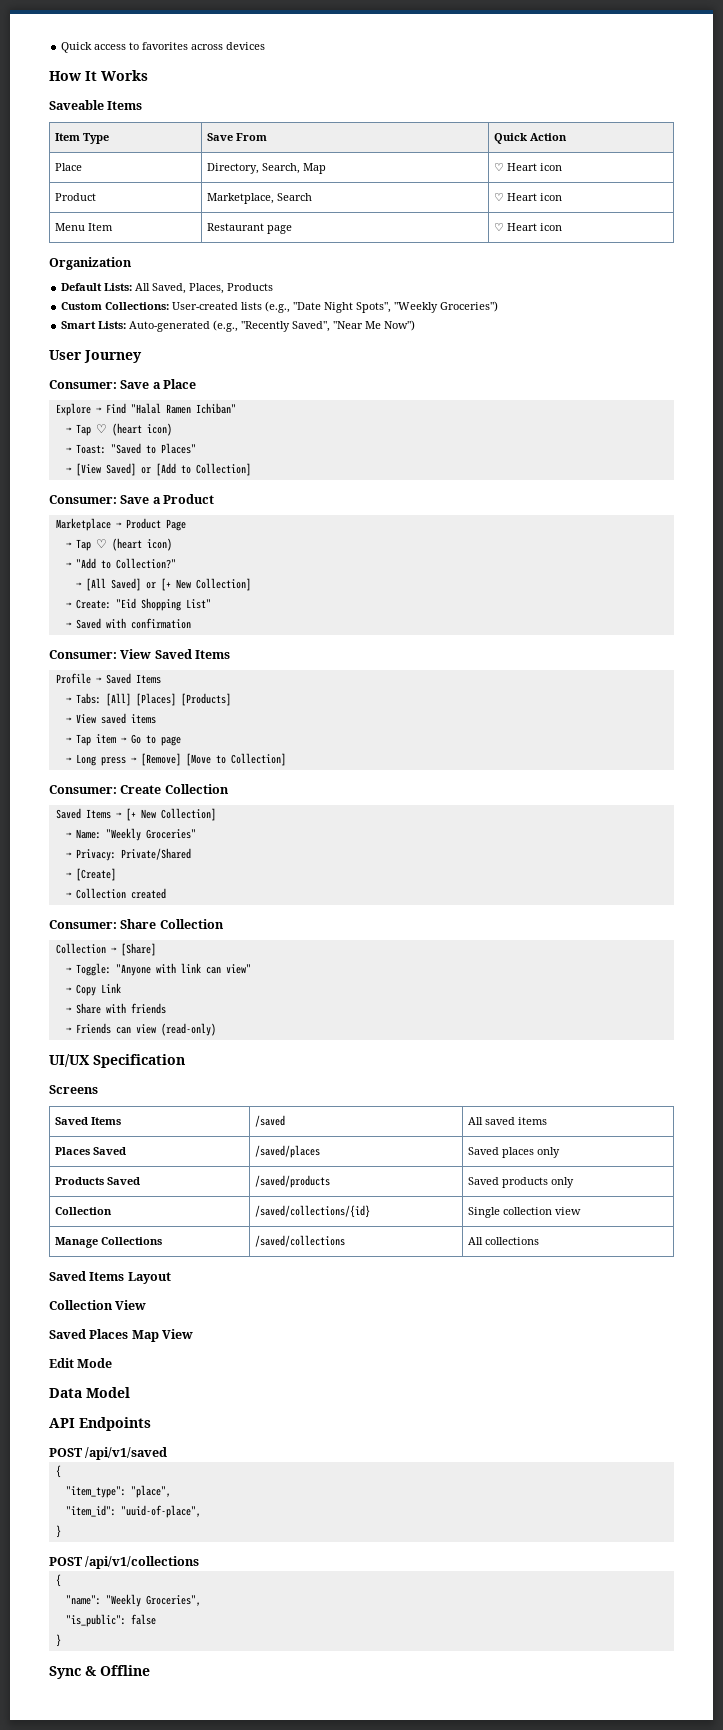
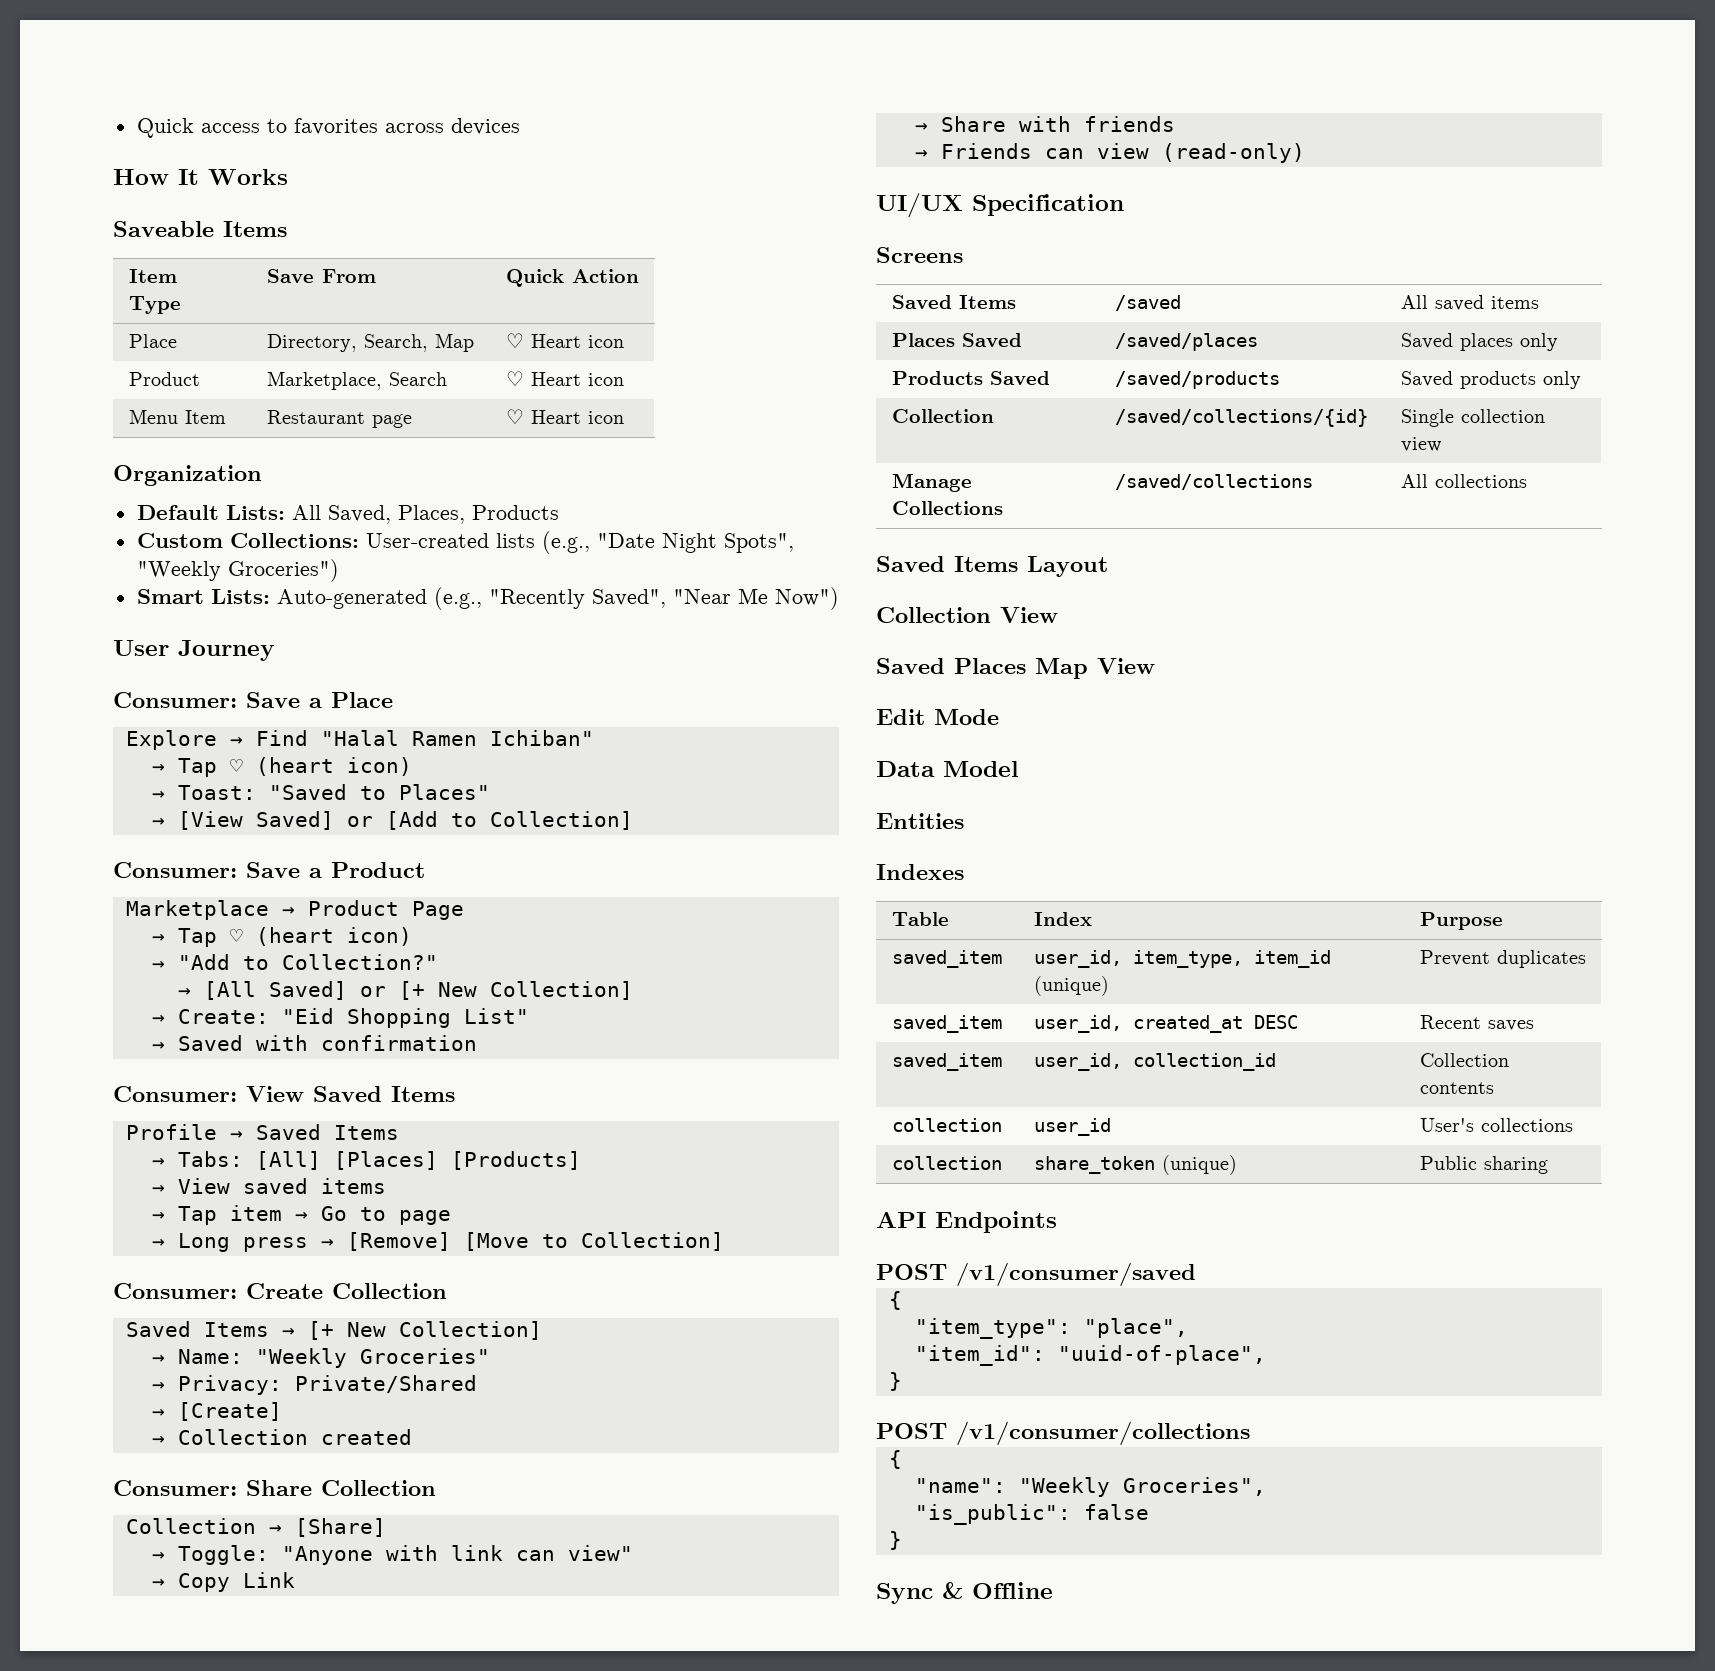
+ Entities
+ Indexes
+ Table | Index | Purpose
+ saved_item | user_id, item_type, item_id (unique) | Prevent duplicates
+ saved_item | user_id, created_at DESC | Recent saves
+ saved_item | user_id, collection_id | Collection contents
+ collection | user_id | User's collections
+ collection | share_token (unique) | Public sharing
- POST /api/v1/saved
+ POST /v1/consumer/saved
- POST /api/v1/collections
+ POST /v1/consumer/collections

